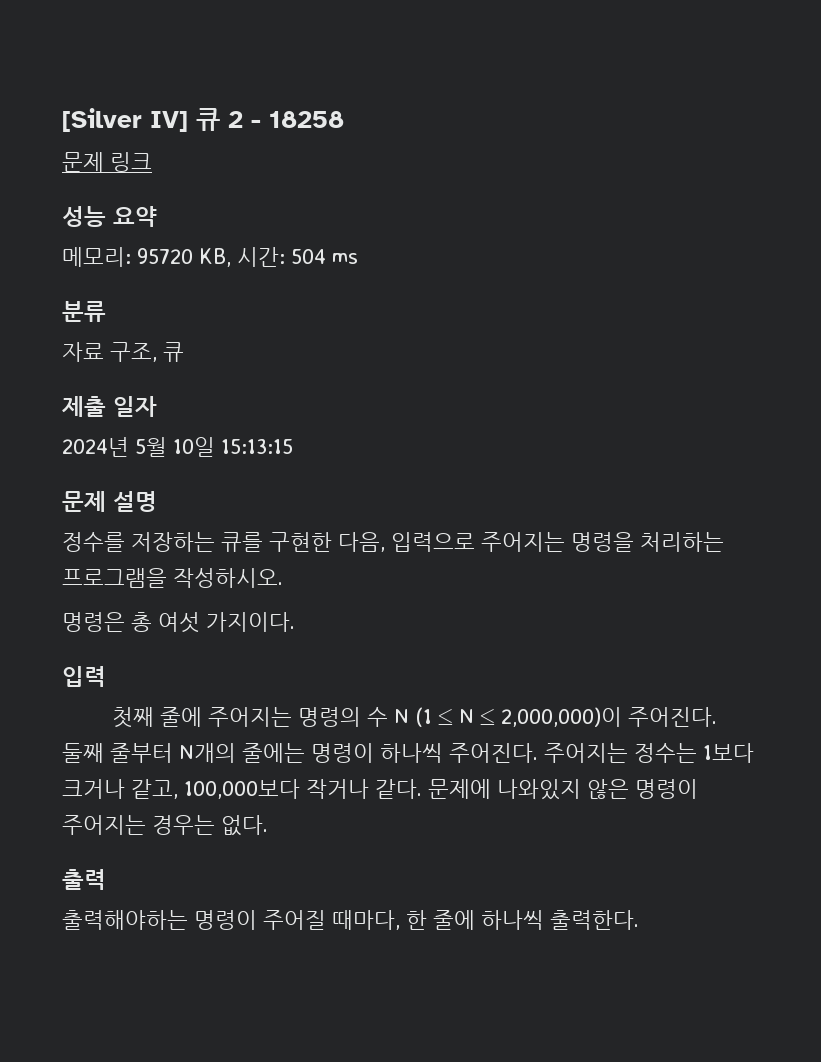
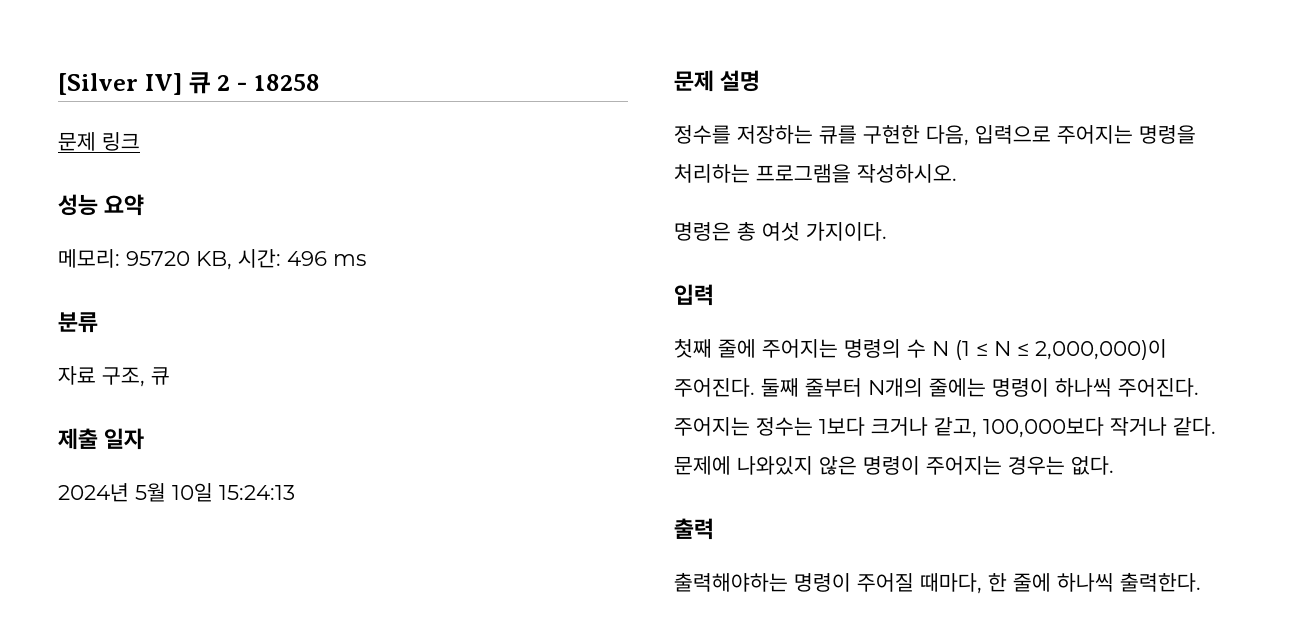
- 메모리: 95720 KB, 시간: 504 ms
+ 메모리: 95720 KB, 시간: 496 ms
- 2024년 5월 10일 15:13:15
+ 2024년 5월 10일 15:24:13

